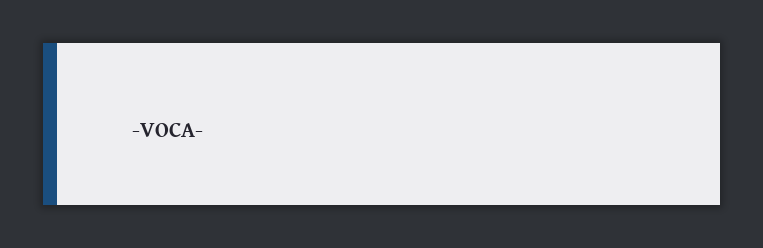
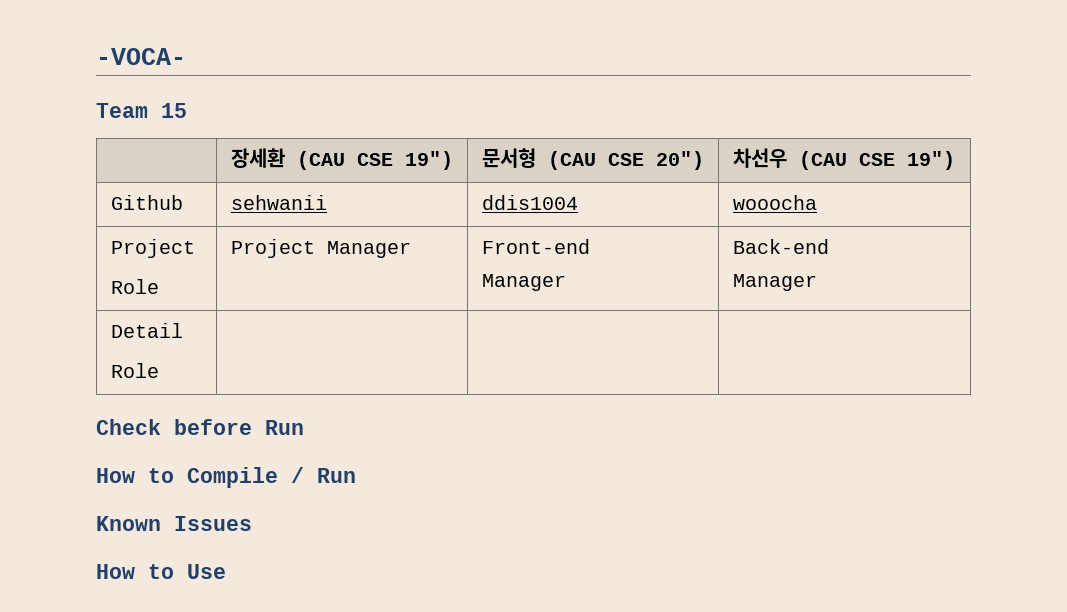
+ Team 15
+ | 장세환 (CAU CSE 19") | 문서형 (CAU CSE 20") | 차선우 (CAU CSE 19")
+ Github | sehwanii | ddis1004 | wooocha
+ Project
+ Role | Project Manager | Front-end
+ Manager | Back-end
+ Manager
+ Detail
+ Role | | |
+ Check before Run
+ How to Compile / Run
+ Known Issues
+ How to Use

